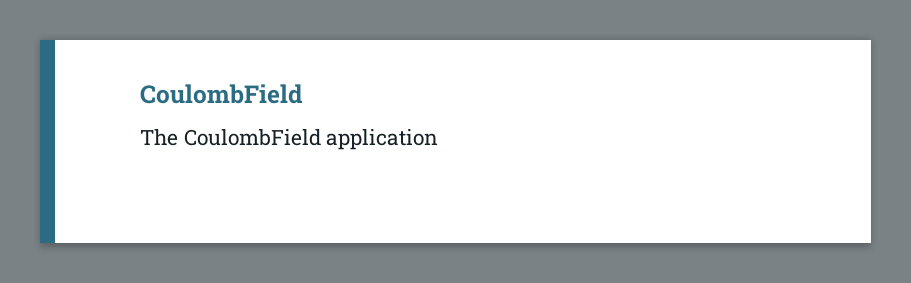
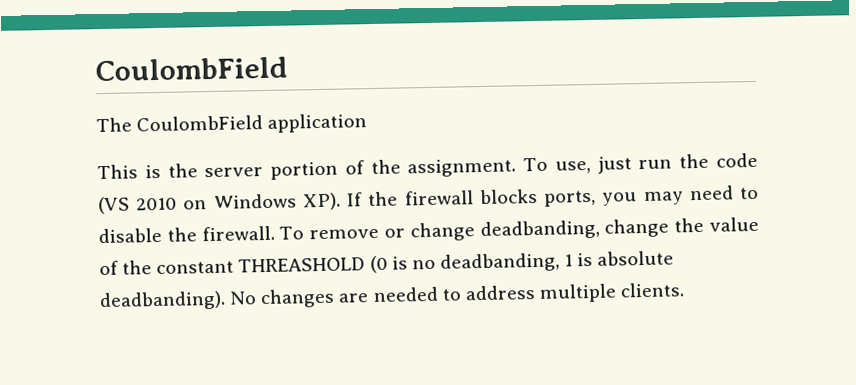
+ This is the server portion of the assignment. To use, just run the code (VS 2010 on Windows XP). If the firewall blocks ports, you may need to disable the firewall. To remove or change deadbanding, change the value of the constant THREASHOLD (0 is no deadbanding, 1 is absolute deadbanding). No changes are needed to address multiple clients.

